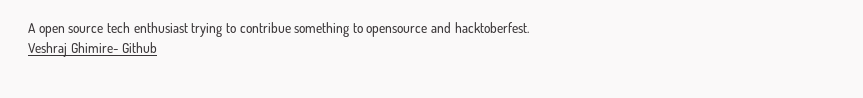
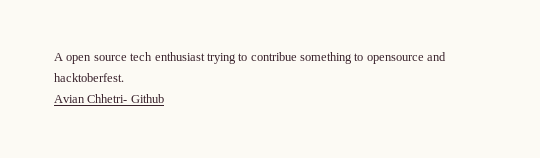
- Veshraj Ghimire- Github
+ Avian Chhetri- Github

